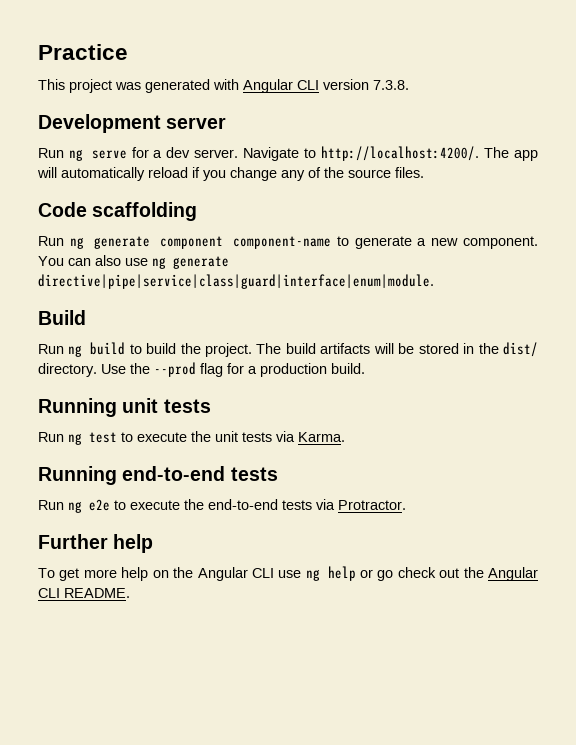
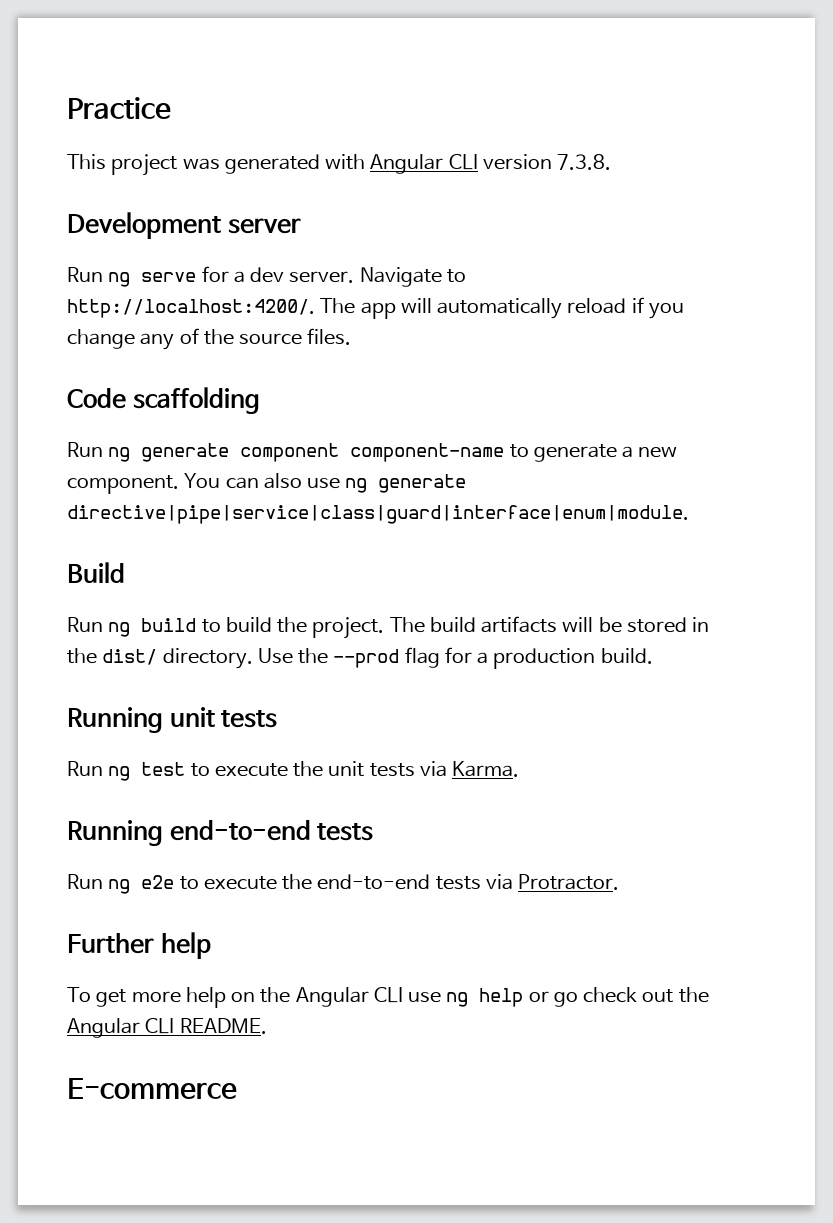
+ E-commerce

